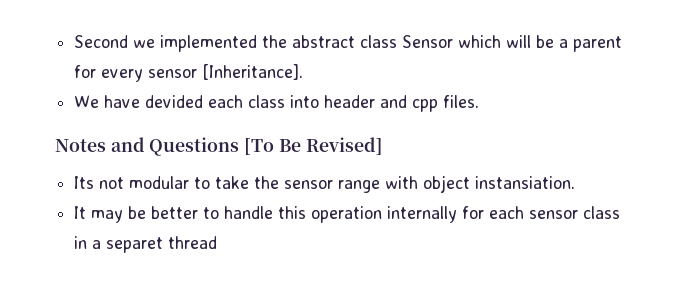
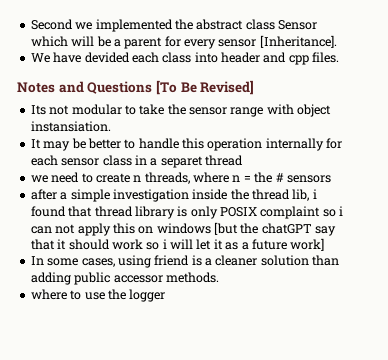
+ we need to create n threads, where n = the # sensors
+ after a simple investigation inside the thread lib, i found that thread library is only POSIX complaint so i can not apply this on windows [but the chatGPT say that it should work so i will let it as a future work]
+ In some cases, using friend is a cleaner solution than adding public accessor methods.
+ where to use the logger

